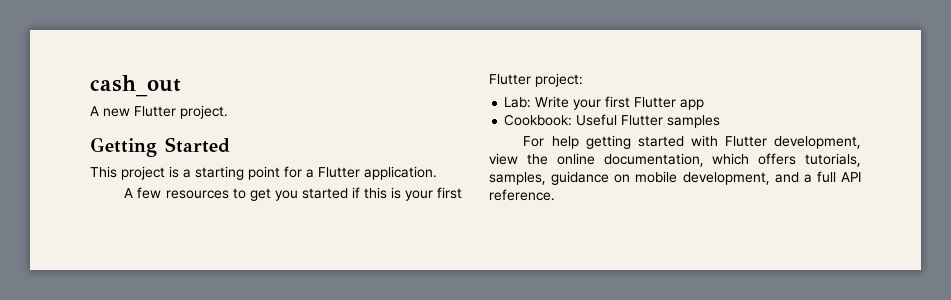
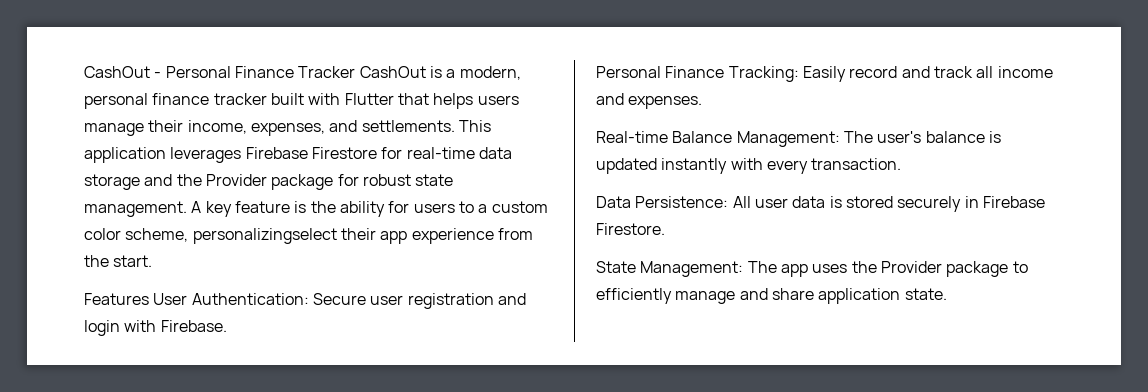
- cash_out
- A new Flutter project.
- Getting Started
- This project is a starting point for a Flutter application.
- A few resources to get you started if this is your first Flutter project:
- Lab: Write your first Flutter app
- Cookbook: Useful Flutter samples
- For help getting started with Flutter development, view the online documentation, which offers tutorials, samples, guidance on mobile development, and a full API reference.
+ CashOut - Personal Finance Tracker CashOut is a modern, personal finance tracker built with Flutter that helps users manage their income, expenses, and settlements. This application leverages Firebase Firestore for real-time data storage and the Provider package for robust state management. A key feature is the ability for users to a custom color scheme, personalizingselect their app experience from the start.
+ Features User Authentication: Secure user registration and login with Firebase.
+ Personal Finance Tracking: Easily record and track all income and expenses.
+ Real-time Balance Management: The user's balance is updated instantly with every transaction.
+ Data Persistence: All user data is stored securely in Firebase Firestore.
+ State Management: The app uses the Provider package to efficiently manage and share application state.

